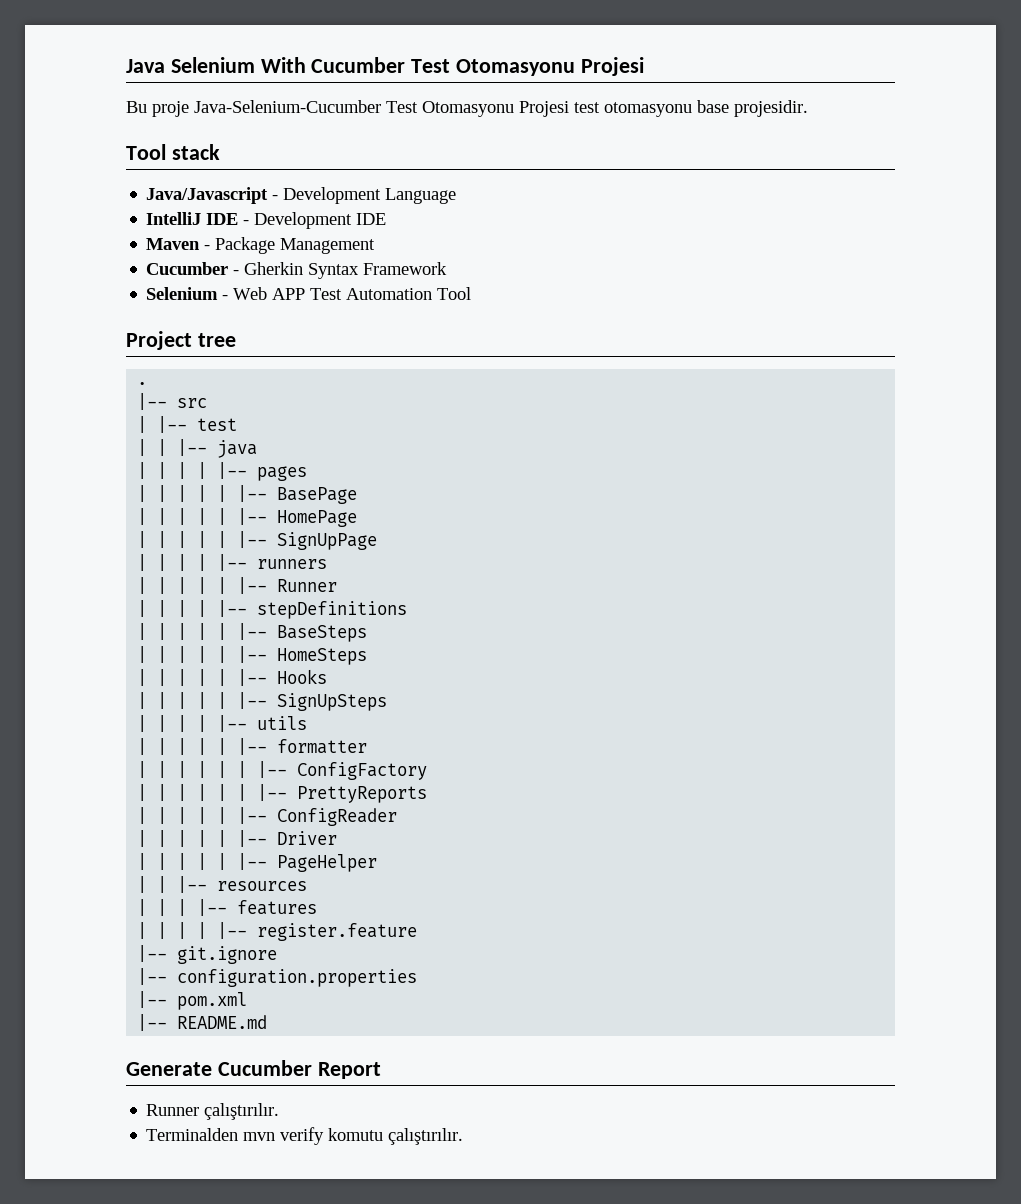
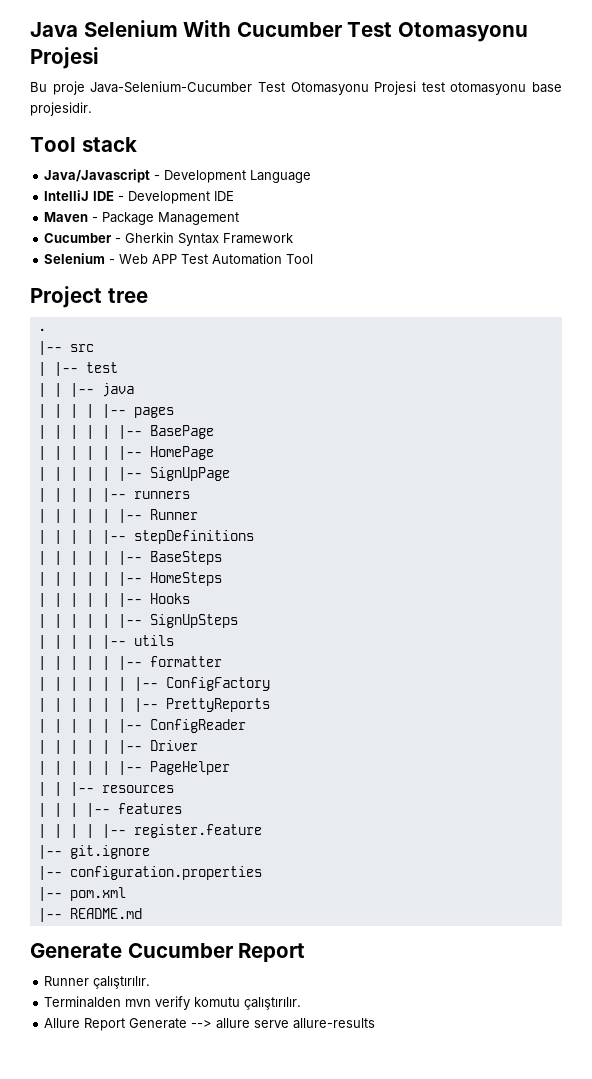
+ Allure Report Generate --> allure serve allure-results

